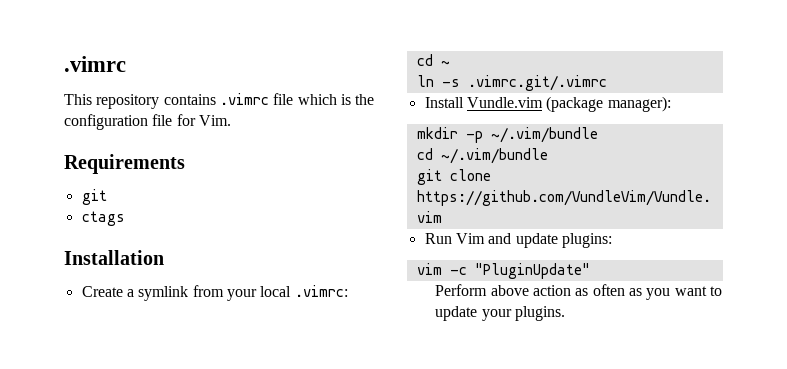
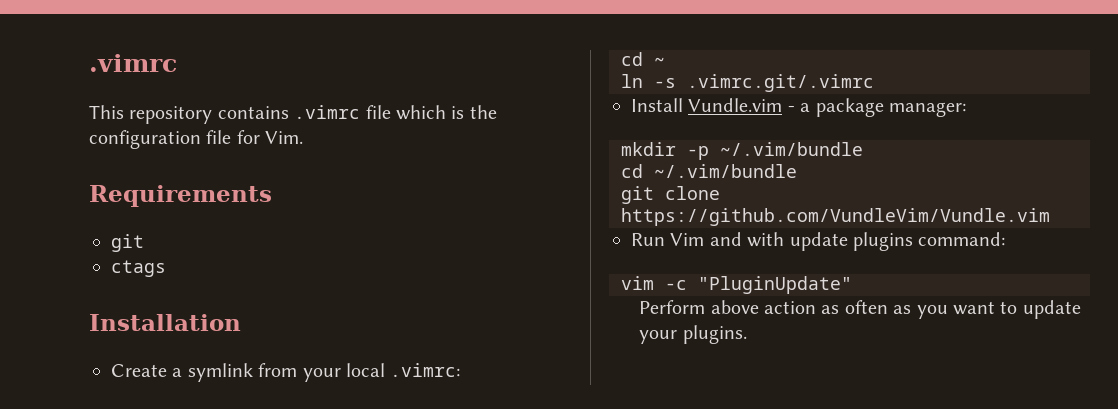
- Install Vundle.vim (package manager):
+ Install Vundle.vim - a package manager:
- Run Vim and update plugins:
+ Run Vim and with update plugins command:

